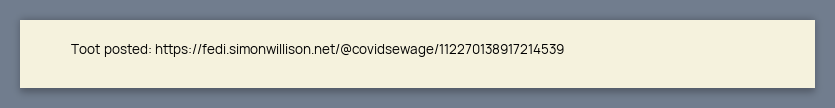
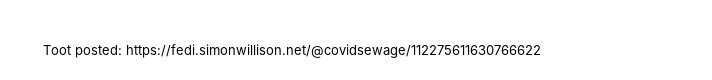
- Toot posted: https://fedi.simonwillison.net/@covidsewage/112270138917214539
+ Toot posted: https://fedi.simonwillison.net/@covidsewage/112275611630766622

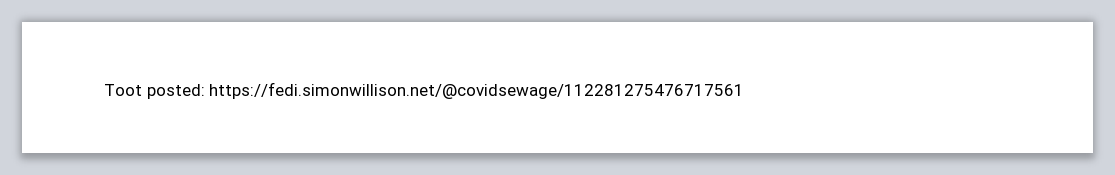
- Toot posted: https://fedi.simonwillison.net/@covidsewage/112275611630766622
+ Toot posted: https://fedi.simonwillison.net/@covidsewage/112281275476717561

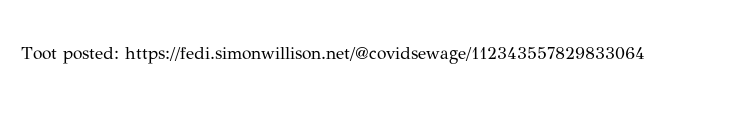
- Toot posted: https://fedi.simonwillison.net/@covidsewage/112281275476717561
+ Toot posted: https://fedi.simonwillison.net/@covidsewage/112343557829833064

